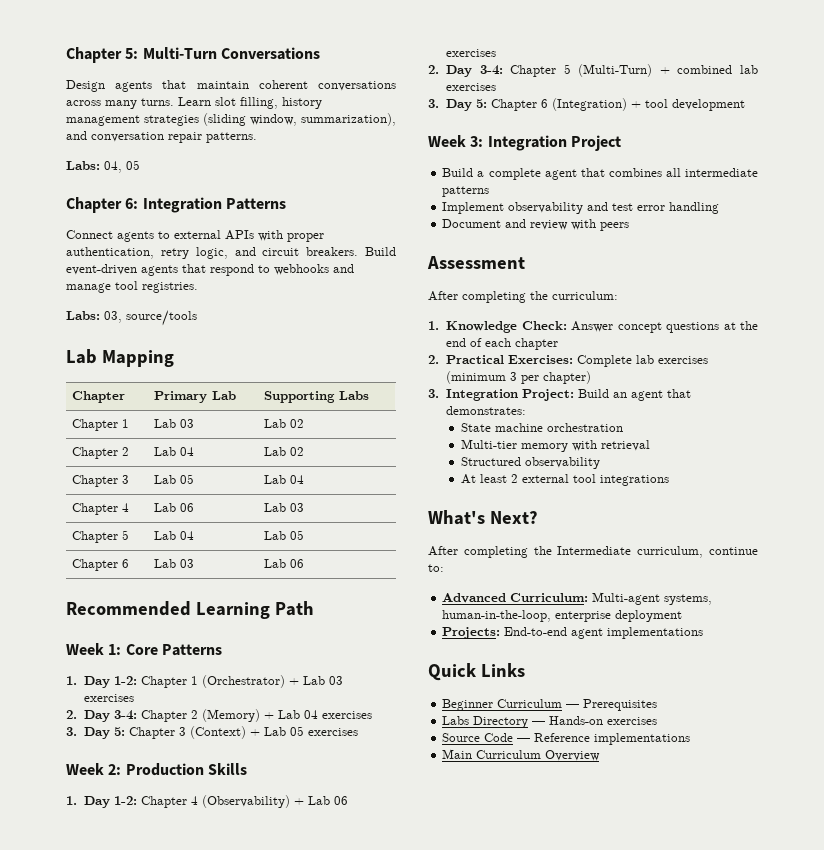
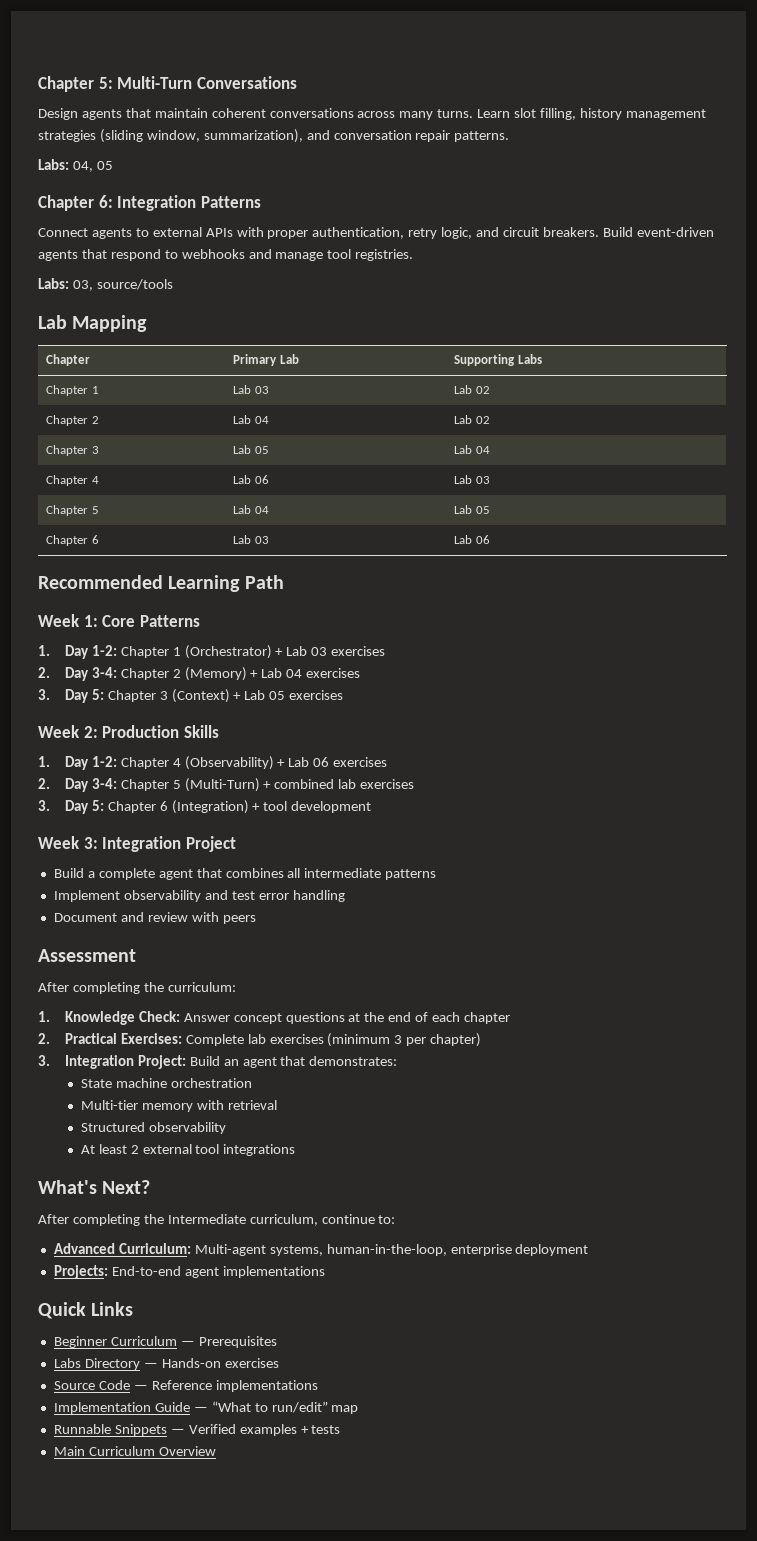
+ Implementation Guide — “What to run/edit” map
+ Runnable Snippets — Verified examples + tests

